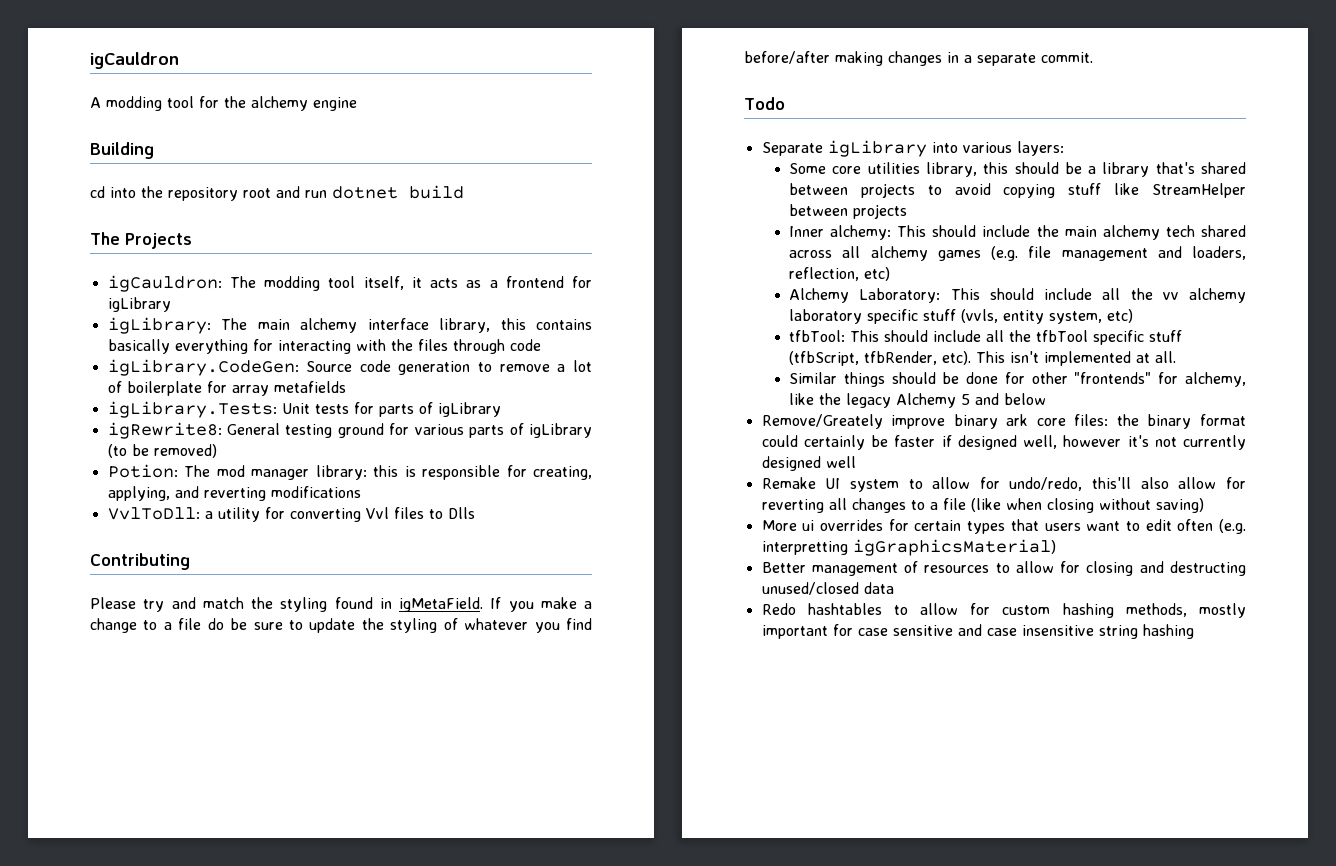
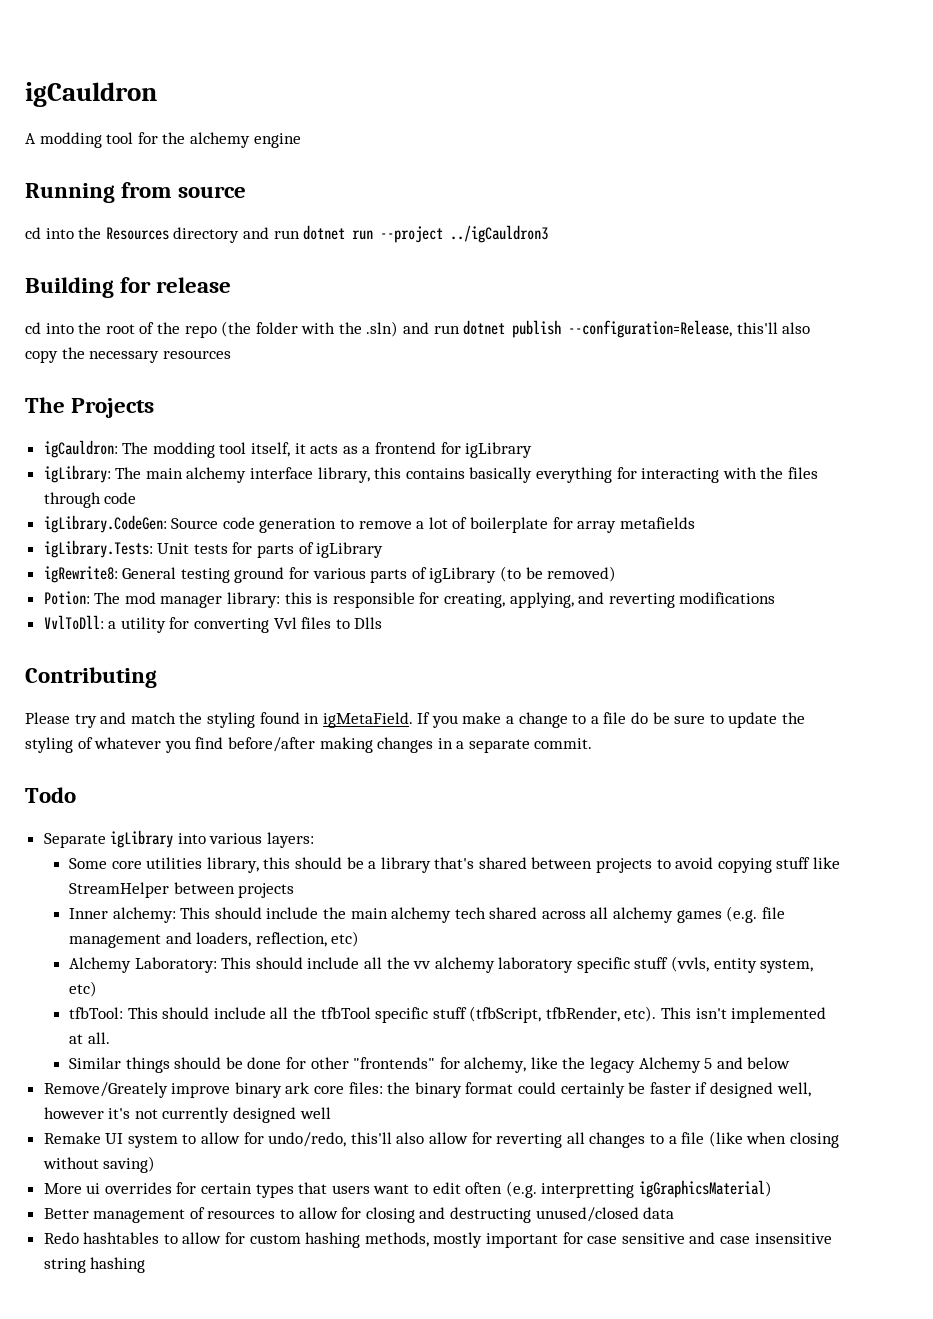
- Building
- cd into the repository root and run dotnet build
+ Running from source
+ cd into the Resources directory and run dotnet run --project ../igCauldron3
+ Building for release
+ cd into the root of the repo (the folder with the .sln) and run dotnet publish --configuration=Release, this'll also copy the necessary resources

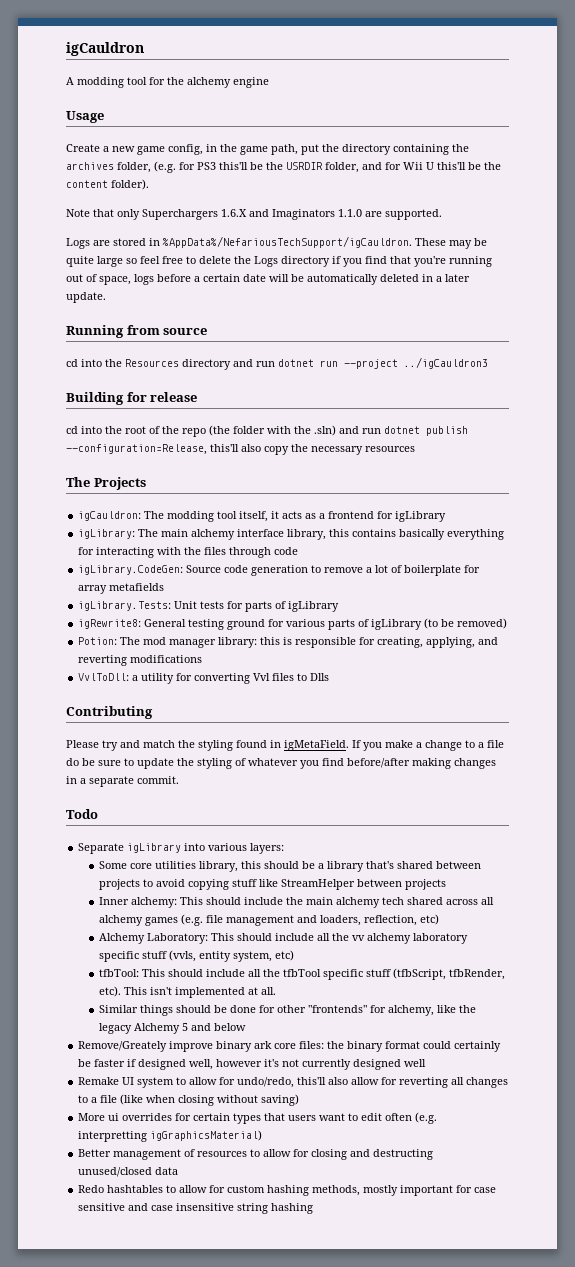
+ Usage
+ Create a new game config, in the game path, put the directory containing the archives folder, (e.g. for PS3 this'll be the USRDIR folder, and for Wii U this'll be the content folder).
+ Note that only Superchargers 1.6.X and Imaginators 1.1.0 are supported.
+ Logs are stored in %AppData%/NefariousTechSupport/igCauldron. These may be quite large so feel free to delete the Logs directory if you find that you're running out of space, logs before a certain date will be automatically deleted in a later update.

